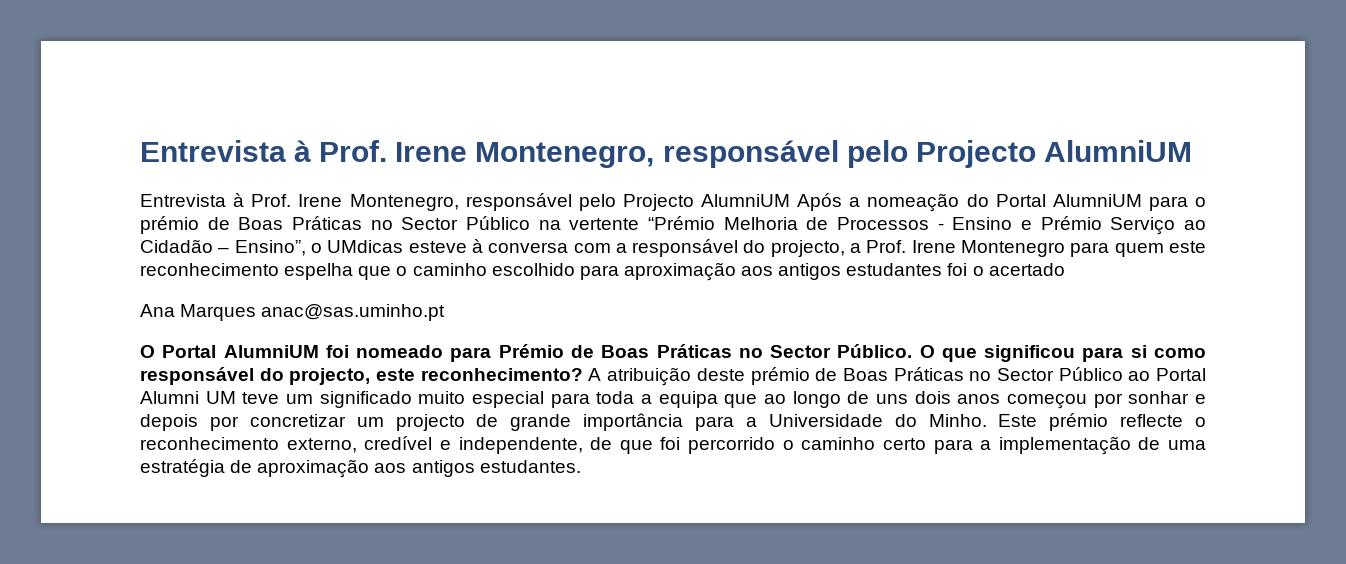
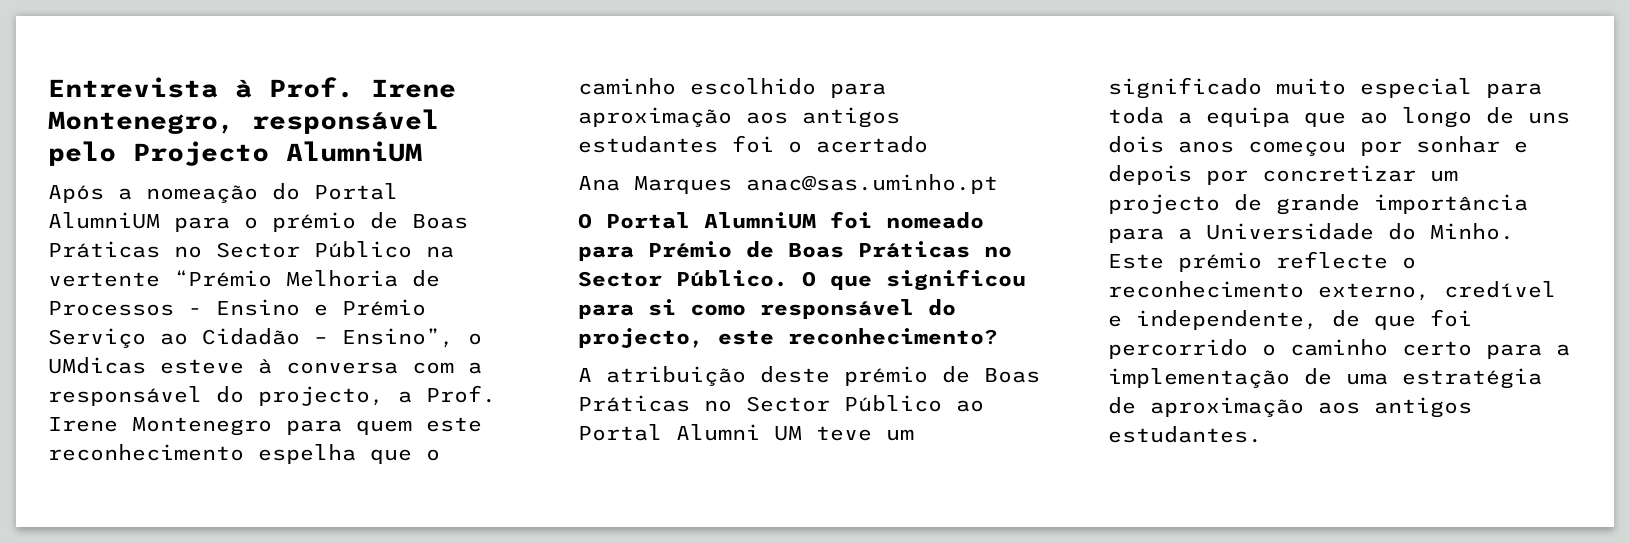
- Entrevista à Prof. Irene Montenegro, responsável pelo Projecto AlumniUM Após a nomeação do Portal AlumniUM para o prémio de Boas Práticas no Sector Público na vertente “Prémio Melhoria de Processos - Ensino e Prémio Serviço ao Cidadão – Ensino”, o UMdicas esteve à conversa com a responsável do projecto, a Prof. Irene Montenegro para quem este reconhecimento espelha que o caminho escolhido para aproximação aos antigos estudantes foi o acertado
+ Após a nomeação do Portal AlumniUM para o prémio de Boas Práticas no Sector Público na vertente “Prémio Melhoria de Processos - Ensino e Prémio Serviço ao Cidadão – Ensino”, o UMdicas esteve à conversa com a responsável do projecto, a Prof. Irene Montenegro para quem este reconhecimento espelha que o caminho escolhido para aproximação aos antigos estudantes foi o acertado
- O que significou para si como responsável do projecto, este reconhecimento? A atribuição deste prémio de Boas Práticas no Sector Público ao Portal Alumni UM teve um significado muito especial para toda a equipa que ao longo de uns dois anos começou por sonhar e depois por concretizar um projecto de grande importância para a Universidade do Minho.
+ O que significou para si como responsável do projecto, este reconhecimento?
+ A atribuição deste prémio de Boas Práticas no Sector Público ao Portal Alumni UM teve um significado muito especial para toda a equipa que ao longo de uns dois anos começou por sonhar e depois por concretizar um projecto de grande importância para a Universidade do Minho.

